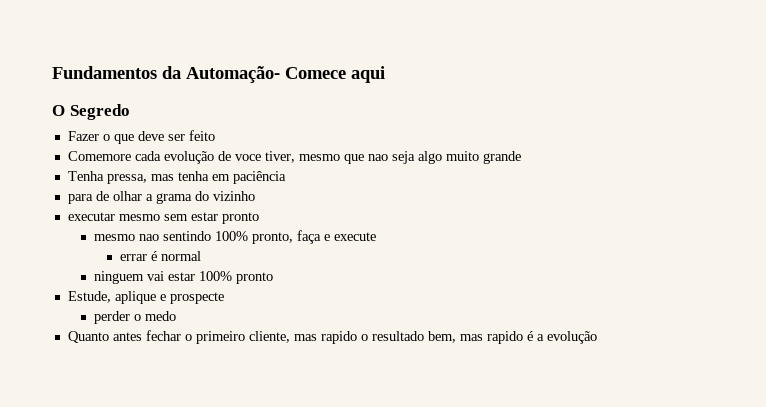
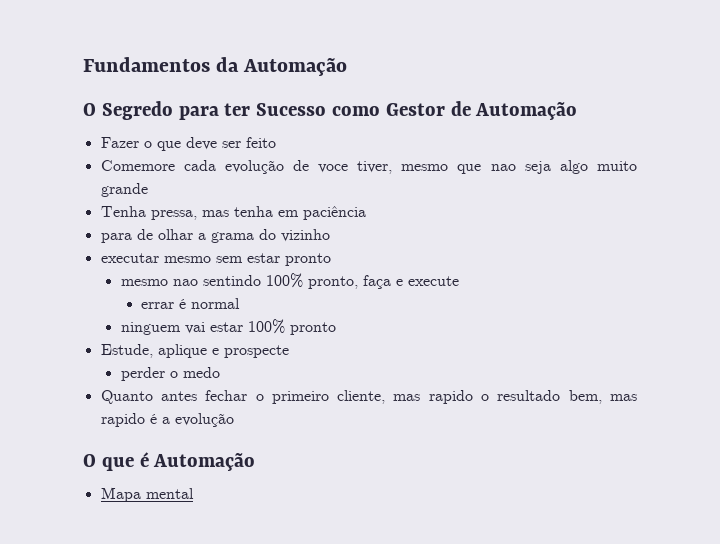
- Fundamentos da Automação- Comece aqui
+ Fundamentos da Automação
- O Segredo
+ O Segredo para ter Sucesso como Gestor de Automação
+ O que é Automação
+ Mapa mental

